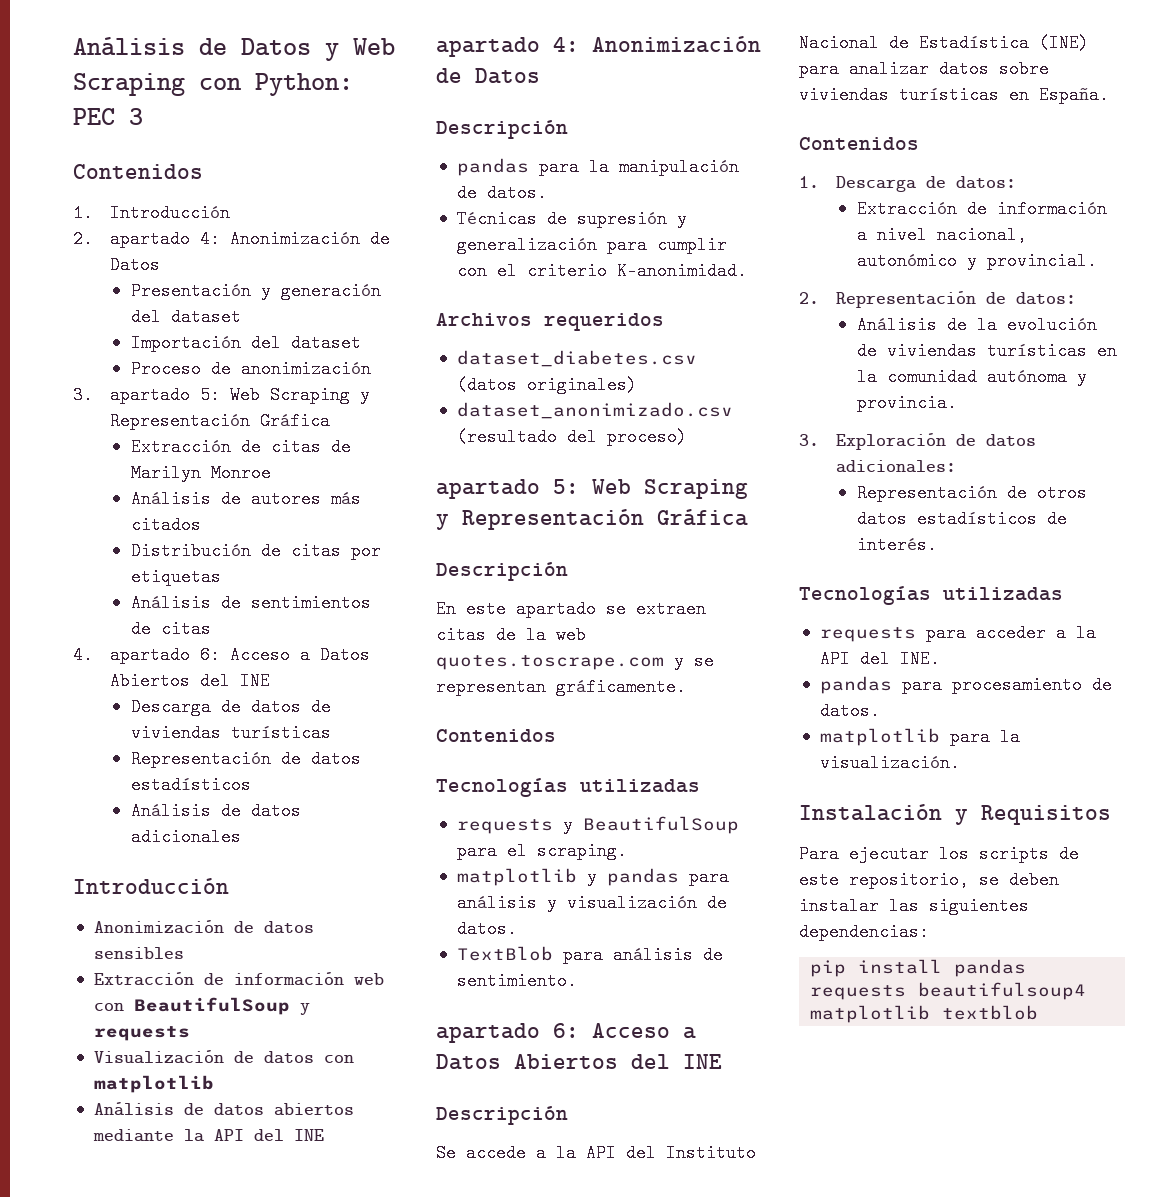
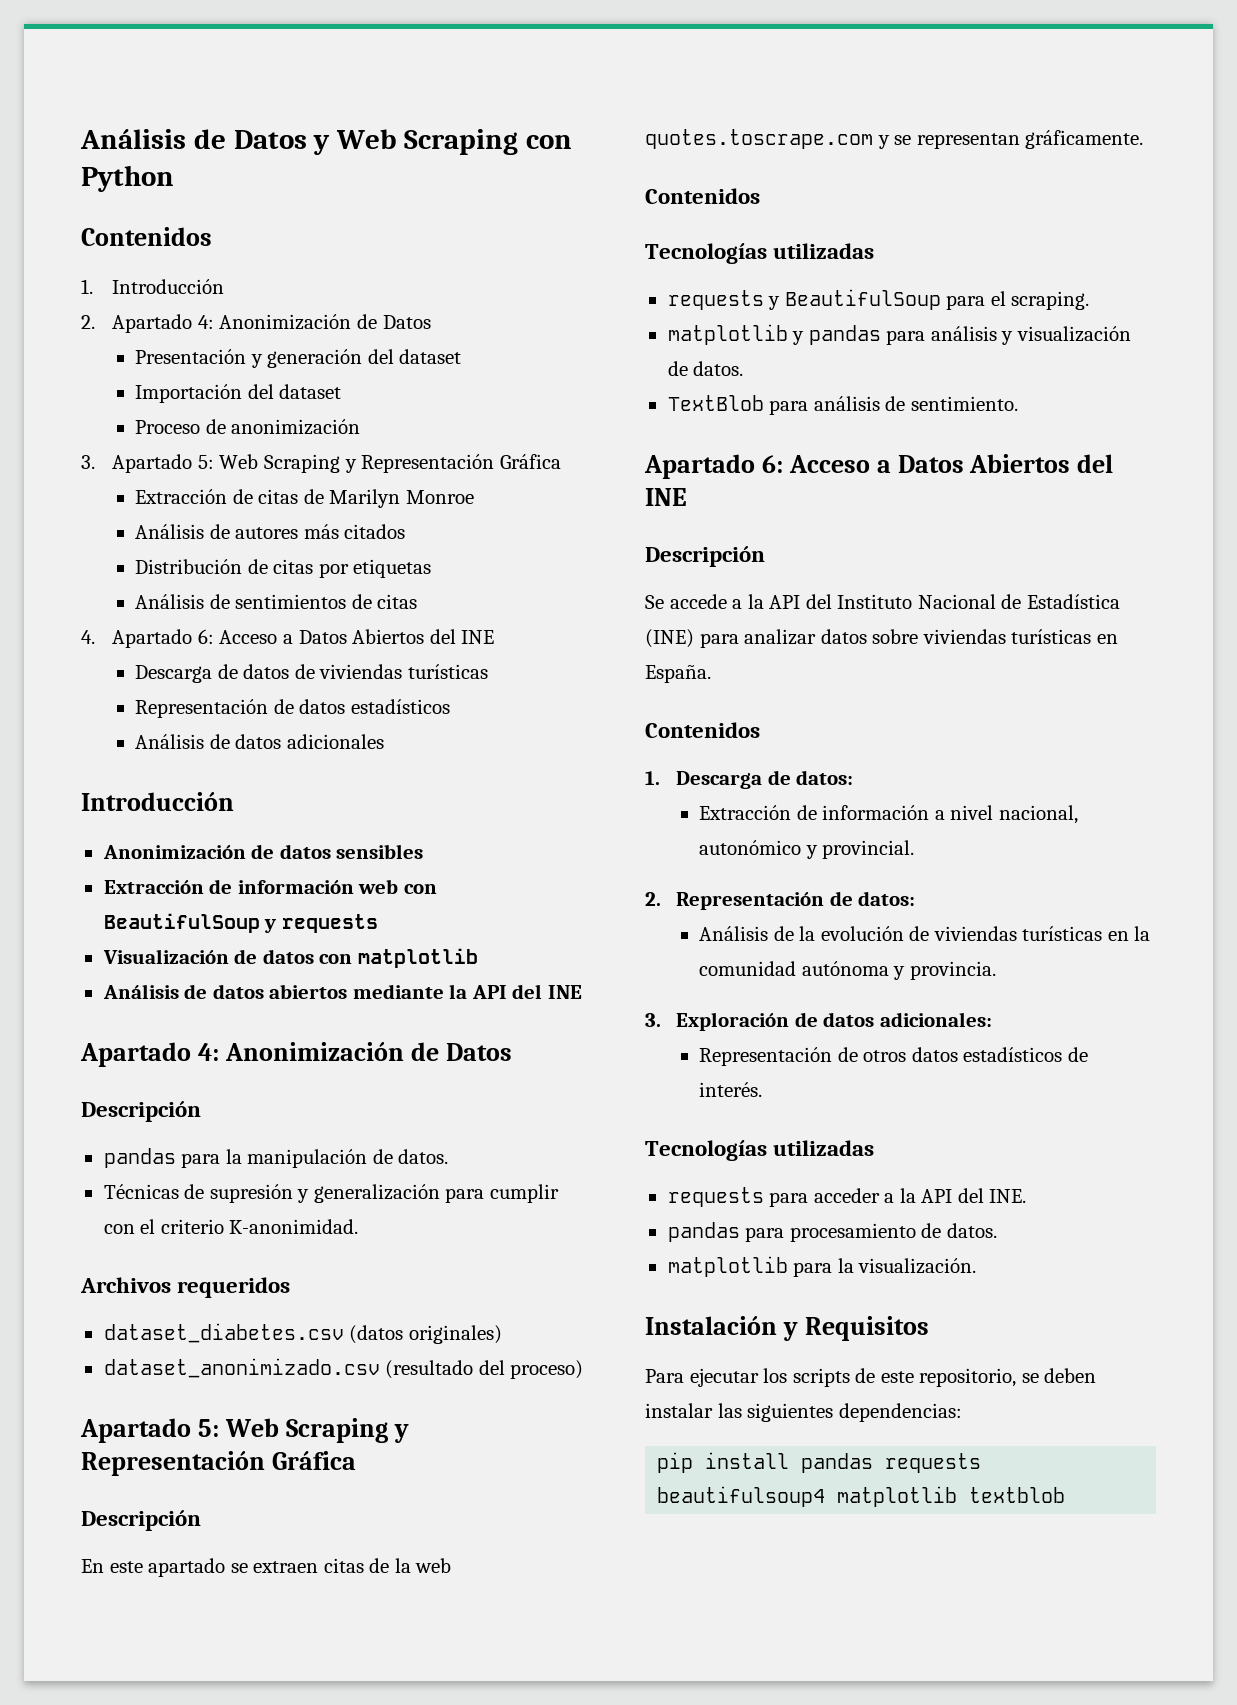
- Análisis de Datos y Web Scraping con Python: PEC 3
+ Análisis de Datos y Web Scraping con Python
- 2. apartado 4: Anonimización de Datos
+ 2. Apartado 4: Anonimización de Datos
- 3. apartado 5: Web Scraping y Representación Gráfica
+ 3. Apartado 5: Web Scraping y Representación Gráfica
- 4. apartado 6: Acceso a Datos Abiertos del INE
+ 4. Apartado 6: Acceso a Datos Abiertos del INE
  Análisis de datos abiertos mediante la API del INE
- apartado 4: Anonimización de Datos
+ Apartado 4: Anonimización de Datos
  dataset_anonimizado.csv (resultado del proceso)
- apartado 5: Web Scraping y Representación Gráfica
+ Apartado 5: Web Scraping y Representación Gráfica
  TextBlob para análisis de sentimiento.
- apartado 6: Acceso a Datos Abiertos del INE
+ Apartado 6: Acceso a Datos Abiertos del INE

